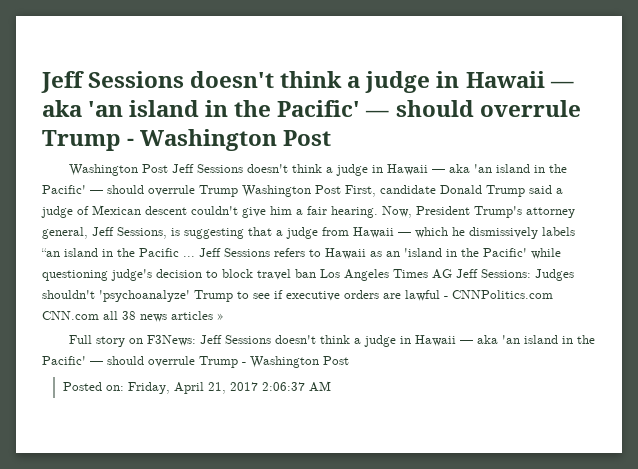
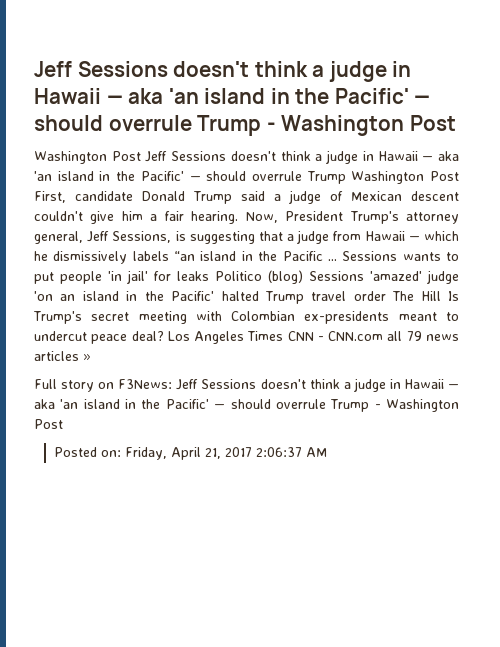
- Jeff Sessions refers to Hawaii as an 'island in the Pacific' while questioning judge's decision to block travel ban Los Angeles Times AG Jeff Sessions: Judges shouldn't 'psychoanalyze' Trump to see if executive orders are lawful - CNNPolitics.com CNN.com all 38 news articles »
+ Sessions wants to put people 'in jail' for leaks Politico (blog) Sessions 'amazed' judge 'on an island in the Pacific' halted Trump travel order The Hill Is Trump's secret meeting with Colombian ex-presidents meant to undercut peace deal? Los Angeles Times CNN - CNN.com all 79 news articles »

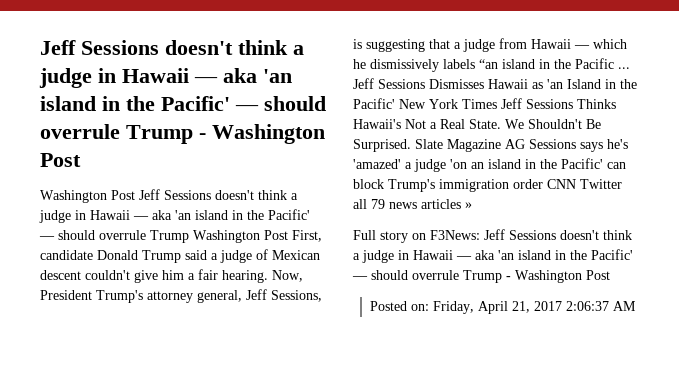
- Sessions wants to put people 'in jail' for leaks Politico (blog) Sessions 'amazed' judge 'on an island in the Pacific' halted Trump travel order The Hill Is Trump's secret meeting with Colombian ex-presidents meant to undercut peace deal? Los Angeles Times CNN - CNN.com all 79 news articles »
+ Jeff Sessions Dismisses Hawaii as 'an Island in the Pacific' New York Times Jeff Sessions Thinks Hawaii's Not a Real State. We Shouldn't Be Surprised. Slate Magazine AG Sessions says he's 'amazed' a judge 'on an island in the Pacific' can block Trump's immigration order CNN Twitter all 79 news articles »

